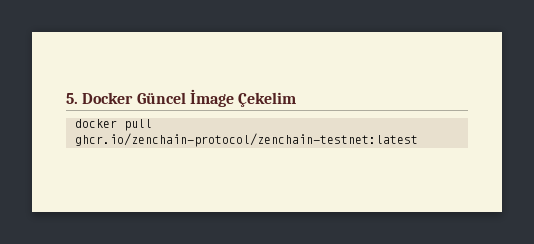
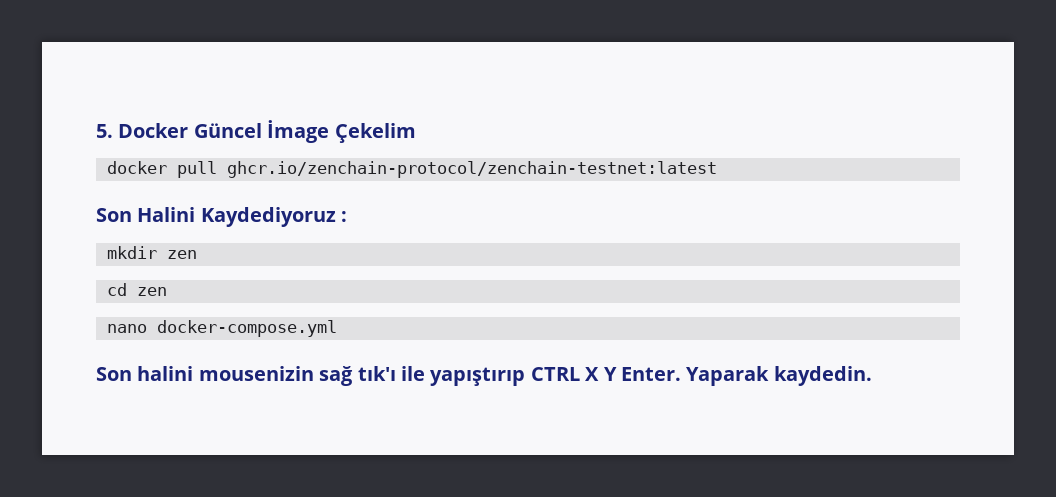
+ Son Halini Kaydediyoruz :
+ mkdir zen
+ cd zen
+ nano docker-compose.yml
+ Son halini mousenizin sağ tık'ı ile yapıştırıp CTRL X Y Enter. Yaparak kaydedin.

